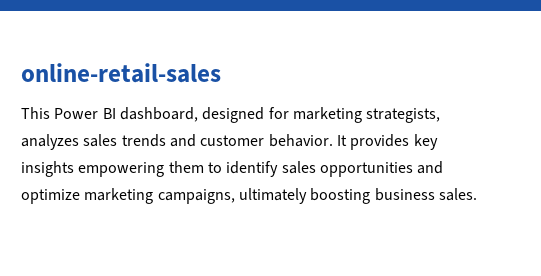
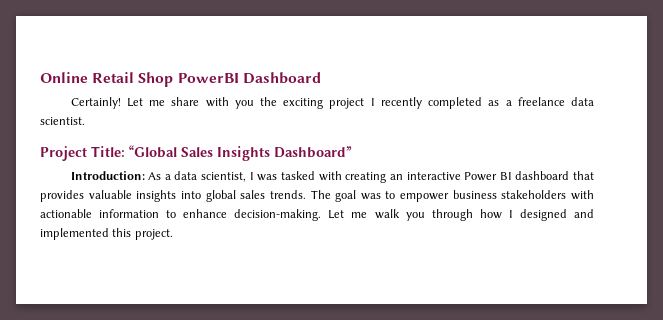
- online-retail-sales
- This Power BI dashboard, designed for marketing strategists, analyzes sales trends and customer behavior. It provides key insights empowering them to identify sales opportunities and optimize marketing campaigns, ultimately boosting business sales.
+ Online Retail Shop PowerBI Dashboard
+ Certainly! Let me share with you the exciting project I recently completed as a freelance data scientist.
+ Project Title: “Global Sales Insights Dashboard”
+ Introduction: As a data scientist, I was tasked with creating an interactive Power BI dashboard that provides valuable insights into global sales trends. The goal was to empower business stakeholders with actionable information to enhance decision-making. Let me walk you through how I designed and implemented this project.

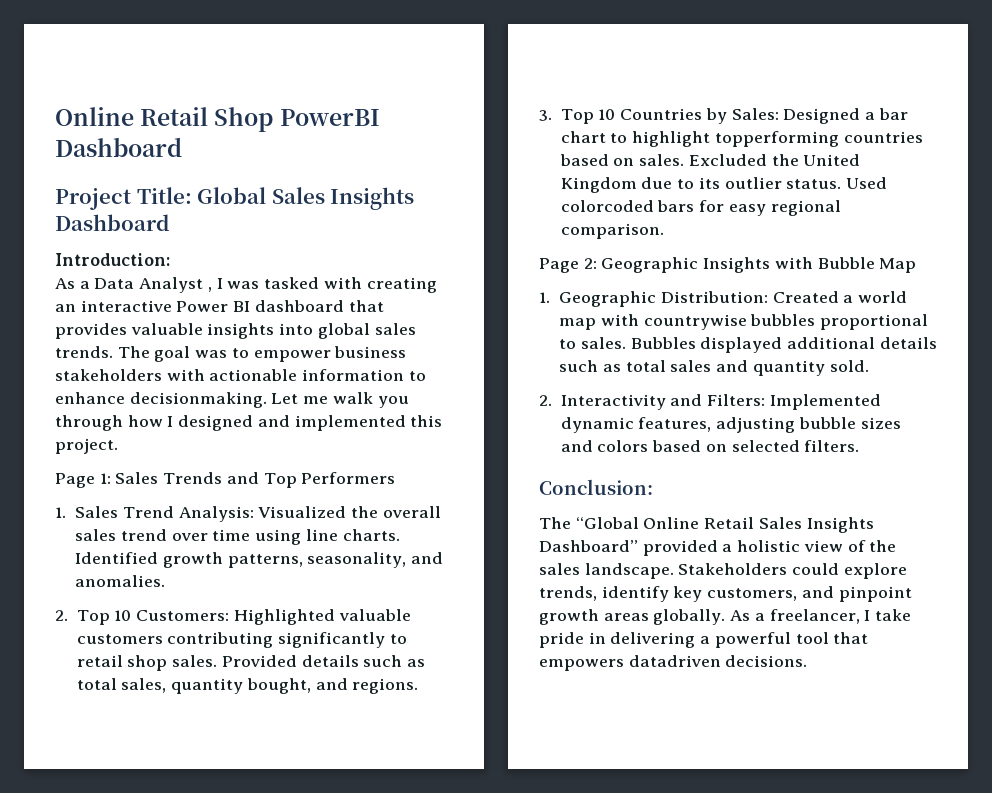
- Certainly! Let me share with you the exciting project I recently completed as a freelance data scientist.
- Project Title: “Global Sales Insights Dashboard”
+ Project Title: Global Sales Insights Dashboard
- Introduction: As a data scientist, I was tasked with creating an interactive Power BI dashboard that provides valuable insights into global sales trends.
+ Introduction:
+ As a Data Analyst , I was tasked with creating an interactive Power BI dashboard that provides valuable insights into global sales trends.
- The goal was to empower business stakeholders with actionable information to enhance decision-making.
+ The goal was to empower business stakeholders with actionable information to enhance decisionmaking.
+ Page 1: Sales Trends and Top Performers
+ 1. Sales Trend Analysis: Visualized the overall sales trend over time using line charts. Identified growth patterns, seasonality, and anomalies.
+ 2. Top 10 Customers: Highlighted valuable customers contributing significantly to retail shop sales. Provided details such as total sales, quantity bought, and regions.
+ 3. Top 10 Countries by Sales: Designed a bar chart to highlight topperforming countries based on sales. Excluded the United Kingdom due to its outlier status. Used colorcoded bars for easy regional comparison.
+ Page 2: Geographic Insights with Bubble Map
+ 1. Geographic Distribution: Created a world map with countrywise bubbles proportional to sales. Bubbles displayed additional details such as total sales and quantity sold.
+ 2. Interactivity and Filters: Implemented dynamic features, adjusting bubble sizes and colors based on selected filters.
+ Conclusion:
+ The “Global Online Retail Sales Insights Dashboard” provided a holistic view of the sales landscape. Stakeholders could explore trends, identify key customers, and pinpoint growth areas globally. As a freelancer, I take pride in delivering a powerful tool that empowers datadriven decisions.

